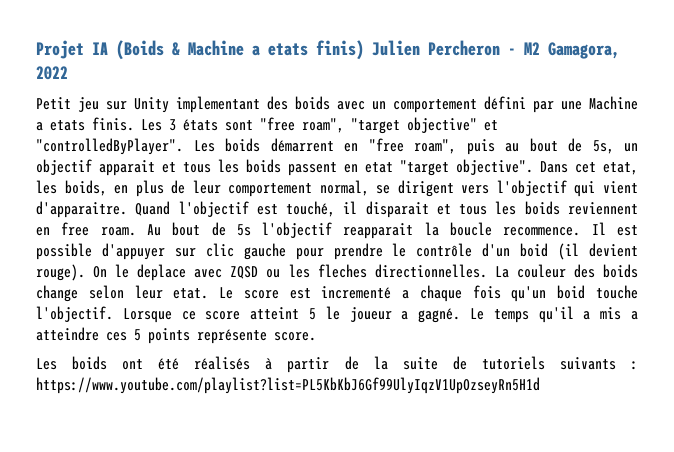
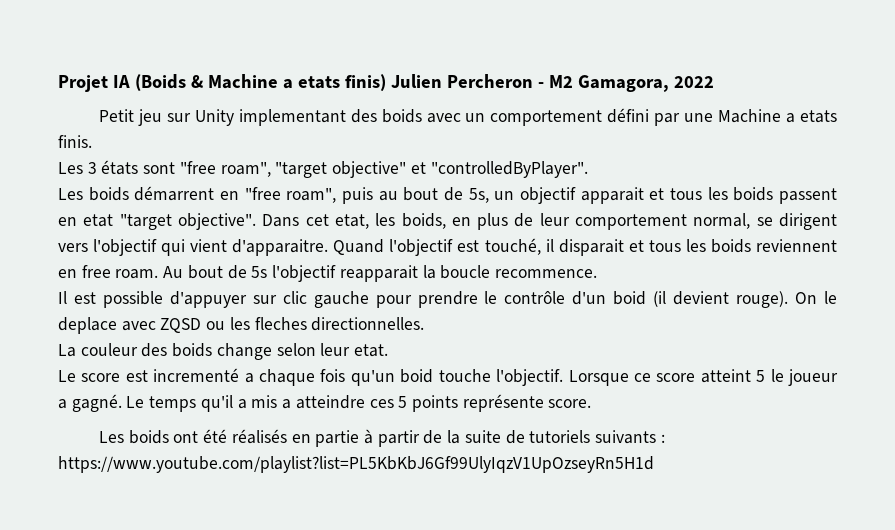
- Petit jeu sur Unity implementant des boids avec un comportement défini par une Machine a etats finis. Les 3 états sont "free roam", "target objective" et "controlledByPlayer". Les boids démarrent en "free roam", puis au bout de 5s, un objectif apparait et tous les boids passent en etat "target objective".
+ Petit jeu sur Unity implementant des boids avec un comportement défini par une Machine a etats finis.
+ Les 3 états sont "free roam", "target objective" et "controlledByPlayer".
+ Les boids démarrent en "free roam", puis au bout de 5s, un objectif apparait et tous les boids passent en etat "target objective".
- Au bout de 5s l'objectif reapparait la boucle recommence. Il est possible d'appuyer sur clic gauche pour prendre le contrôle d'un boid (il devient rouge).
+ Au bout de 5s l'objectif reapparait la boucle recommence.
+ Il est possible d'appuyer sur clic gauche pour prendre le contrôle d'un boid (il devient rouge).
- On le deplace avec ZQSD ou les fleches directionnelles. La couleur des boids change selon leur etat. Le score est incrementé a chaque fois qu'un boid touche l'objectif.
+ On le deplace avec ZQSD ou les fleches directionnelles.
+ La couleur des boids change selon leur etat.
+ Le score est incrementé a chaque fois qu'un boid touche l'objectif.
- Les boids ont été réalisés à partir de la suite de tutoriels suivants : https://www.youtube.com/playlist?list=PL5KbKbJ6Gf99UlyIqzV1UpOzseyRn5H1d
+ Les boids ont été réalisés en partie à partir de la suite de tutoriels suivants : https://www.youtube.com/playlist?list=PL5KbKbJ6Gf99UlyIqzV1UpOzseyRn5H1d

